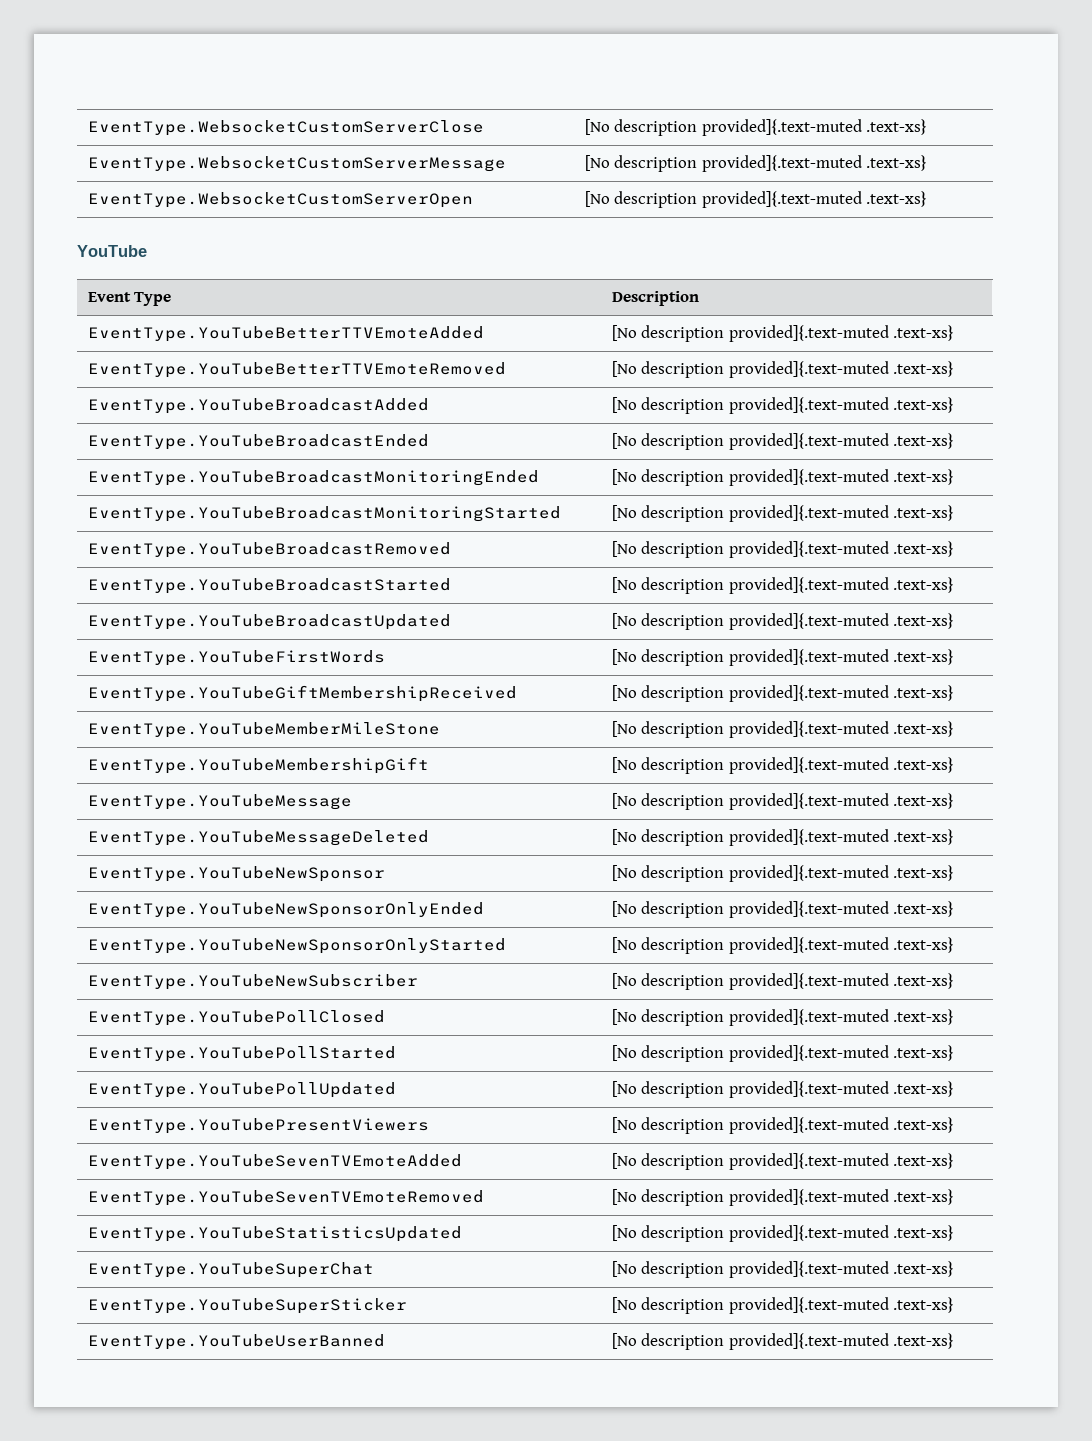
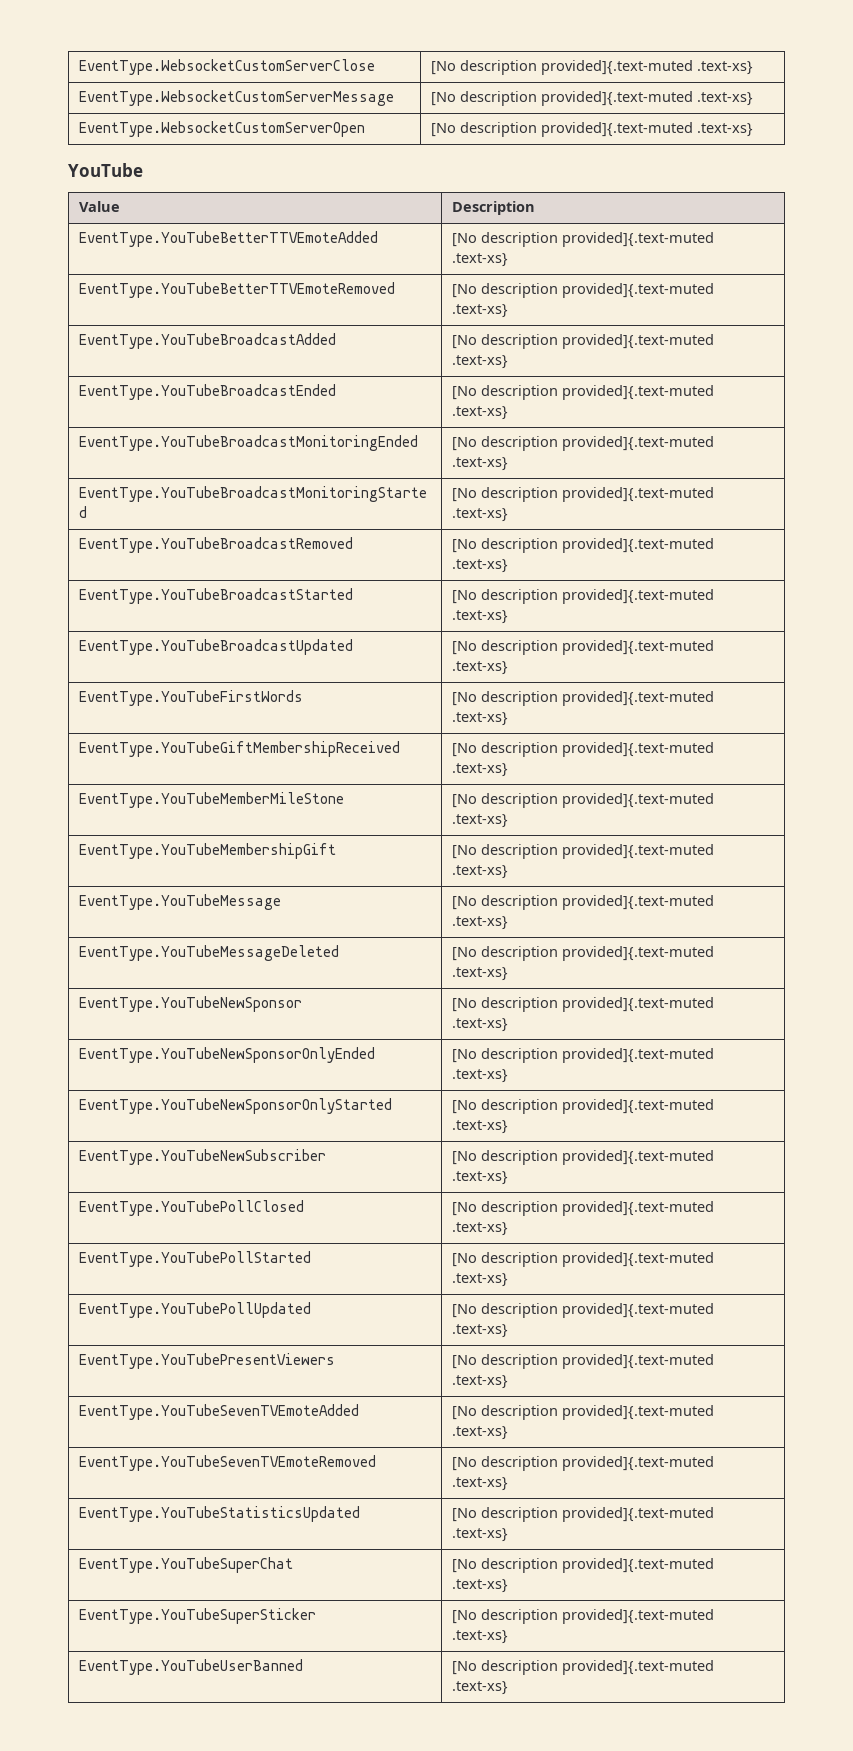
- Event Type | Description
+ Value | Description

